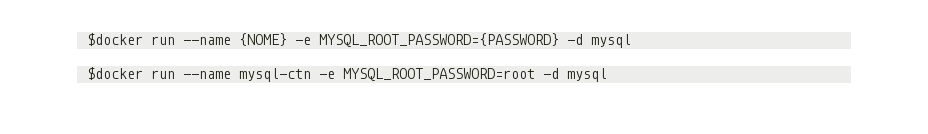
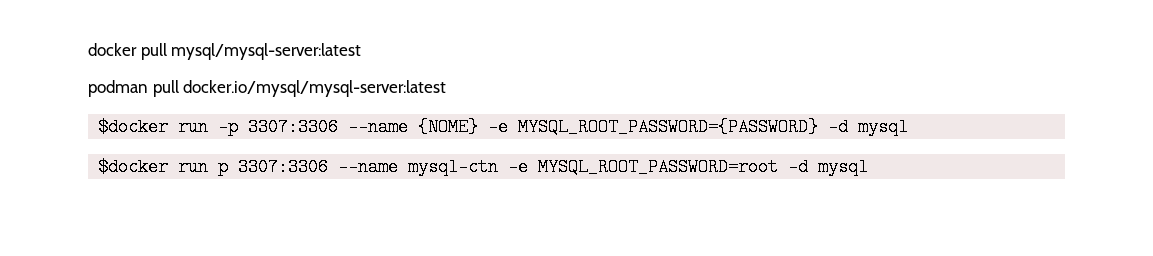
- $docker run --name {NOME} -e MYSQL_ROOT_PASSWORD={PASSWORD} -d mysql
+ docker pull mysql/mysql-server:latest
+ podman pull docker.io/mysql/mysql-server:latest
+ $docker run -p 3307:3306 --name {NOME} -e MYSQL_ROOT_PASSWORD={PASSWORD} -d mysql
- $docker run --name mysql-ctn -e MYSQL_ROOT_PASSWORD=root -d mysql
+ $docker run p 3307:3306 --name mysql-ctn -e MYSQL_ROOT_PASSWORD=root -d mysql

